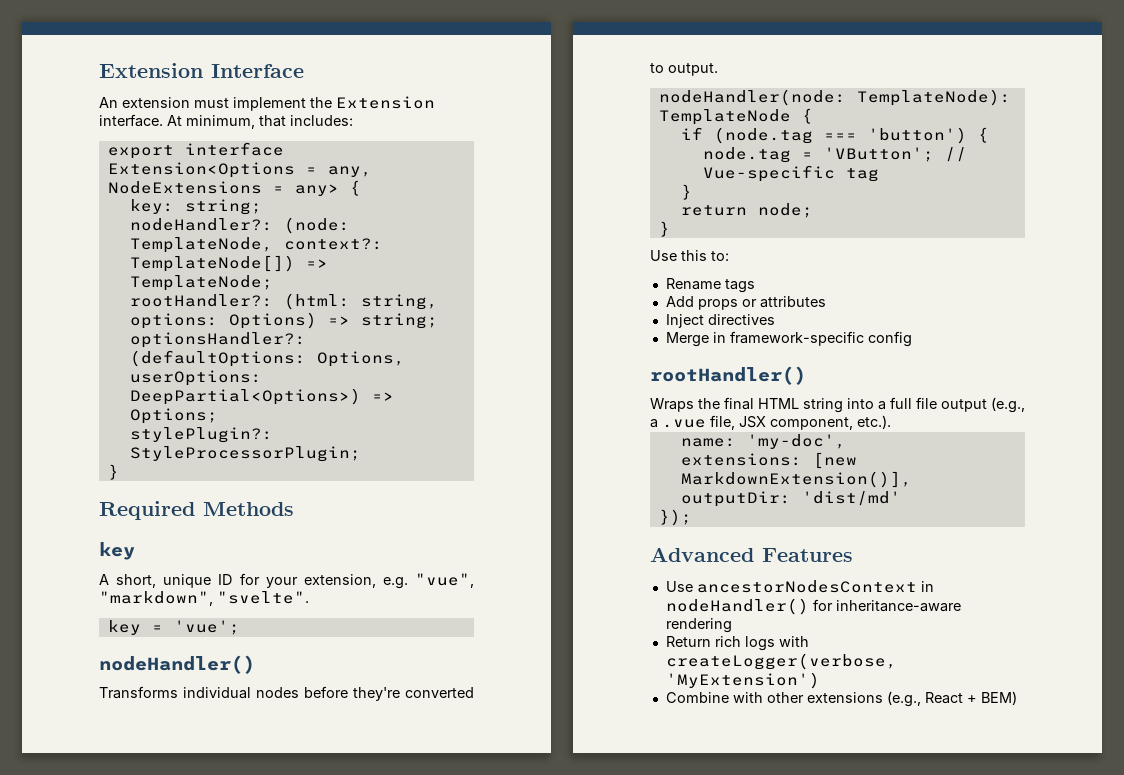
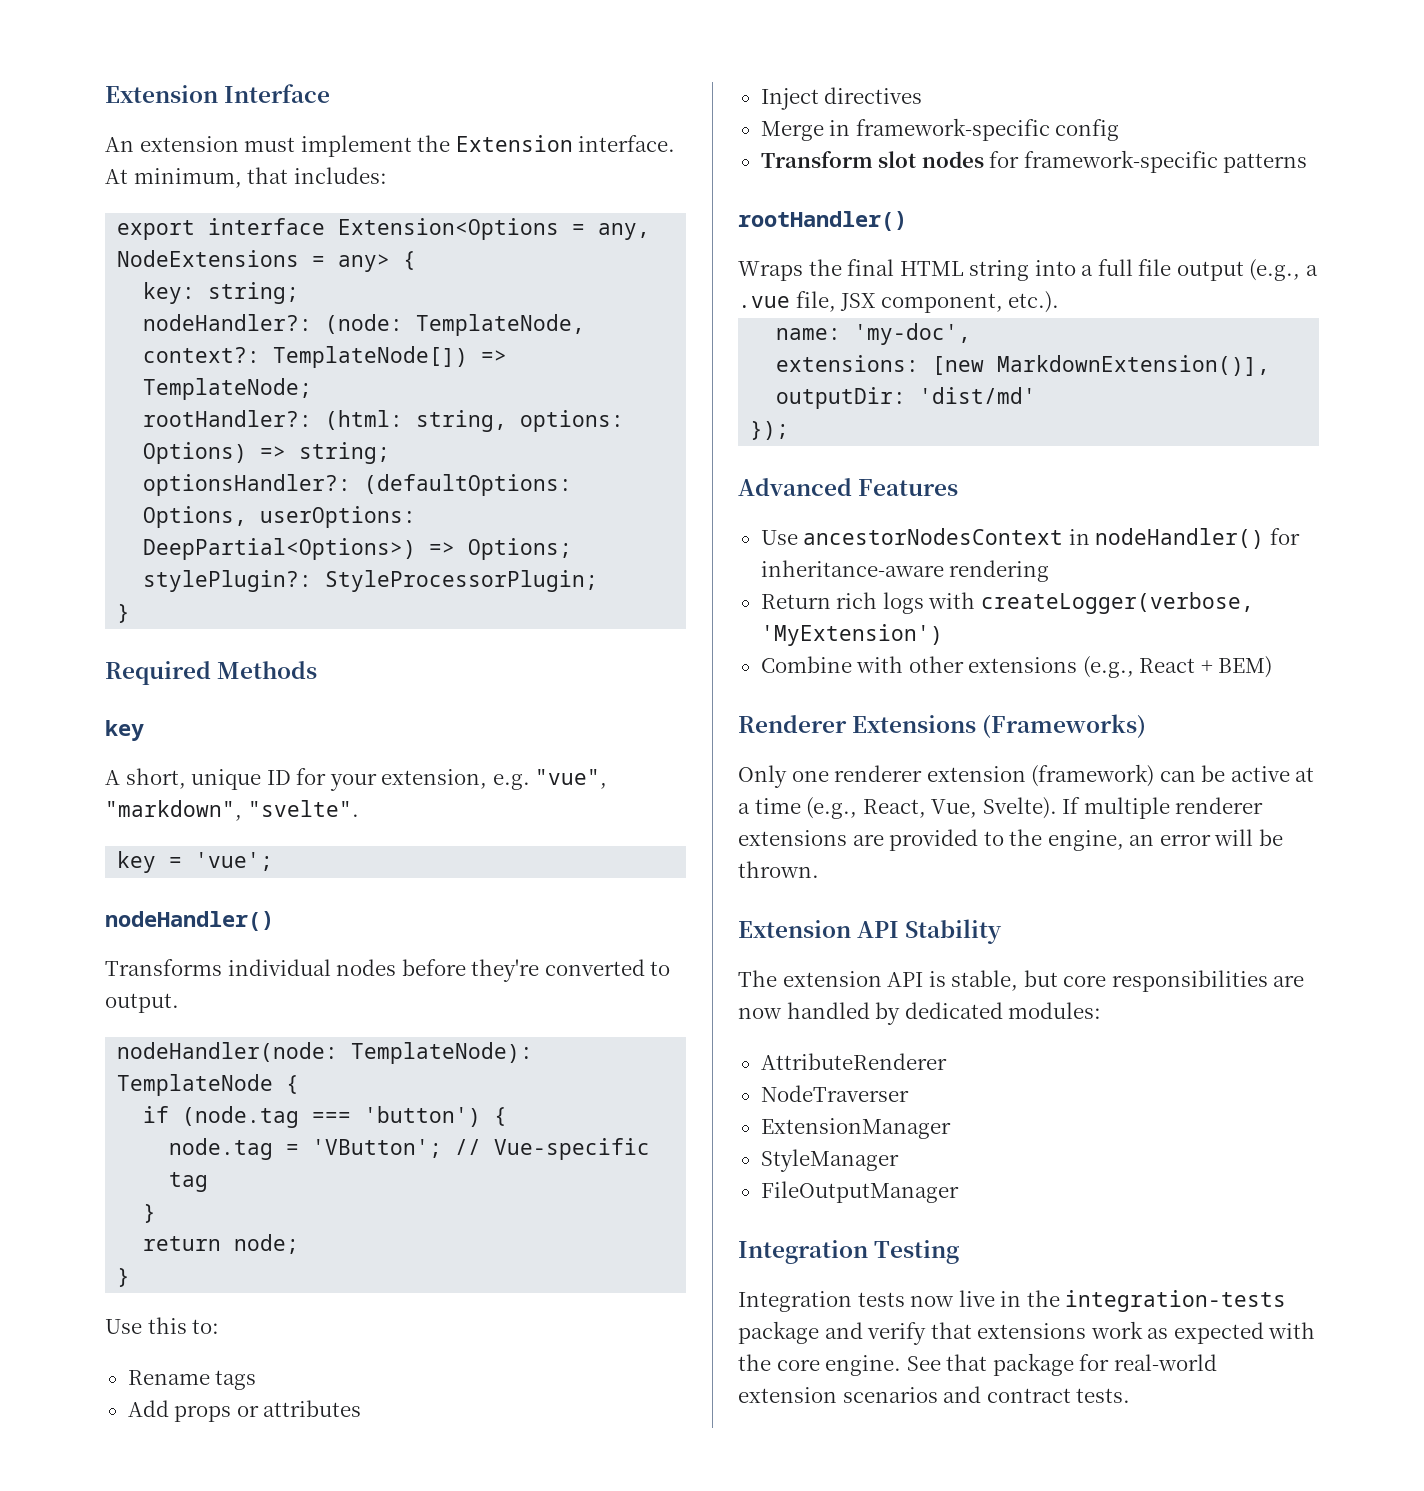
+ Transform slot nodes for framework-specific patterns
+ Renderer Extensions (Frameworks)
+ Only one renderer extension (framework) can be active at a time (e.g., React, Vue, Svelte). If multiple renderer extensions are provided to the engine, an error will be thrown.
+ Extension API Stability
+ The extension API is stable, but core responsibilities are now handled by dedicated modules:
+ AttributeRenderer
+ NodeTraverser
+ ExtensionManager
+ StyleManager
+ FileOutputManager
+ Integration Testing
+ Integration tests now live in the integration-tests package and verify that extensions work as expected with the core engine. See that package for real-world extension scenarios and contract tests.

